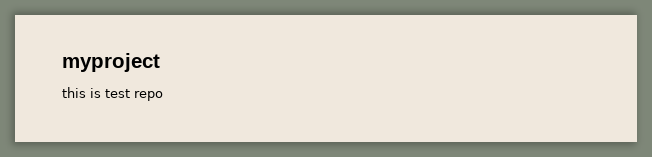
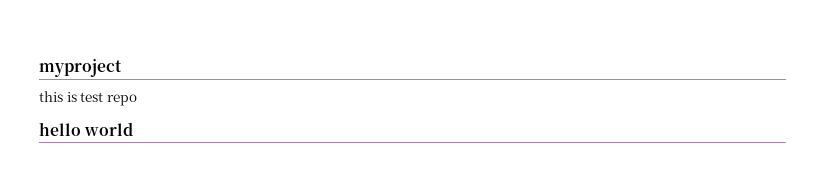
+ hello world

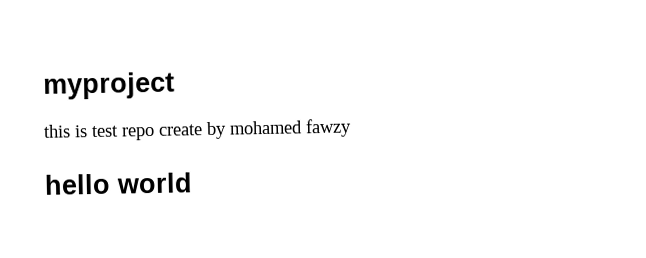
- this is test repo
+ this is test repo create by mohamed fawzy

